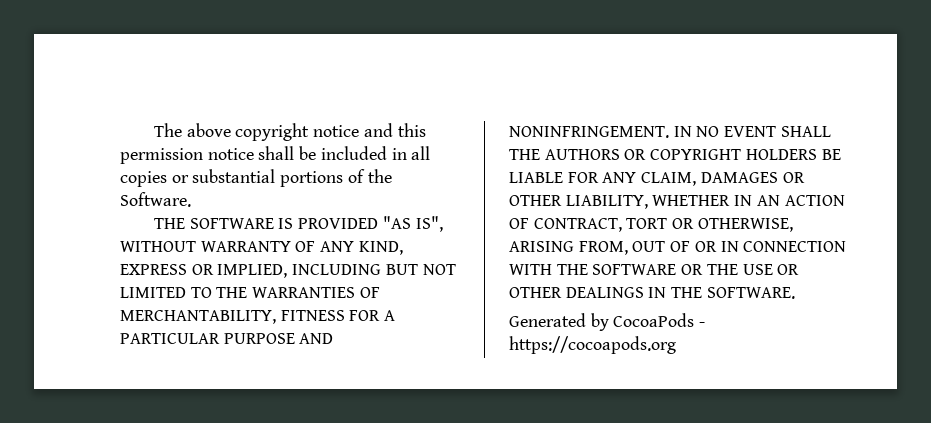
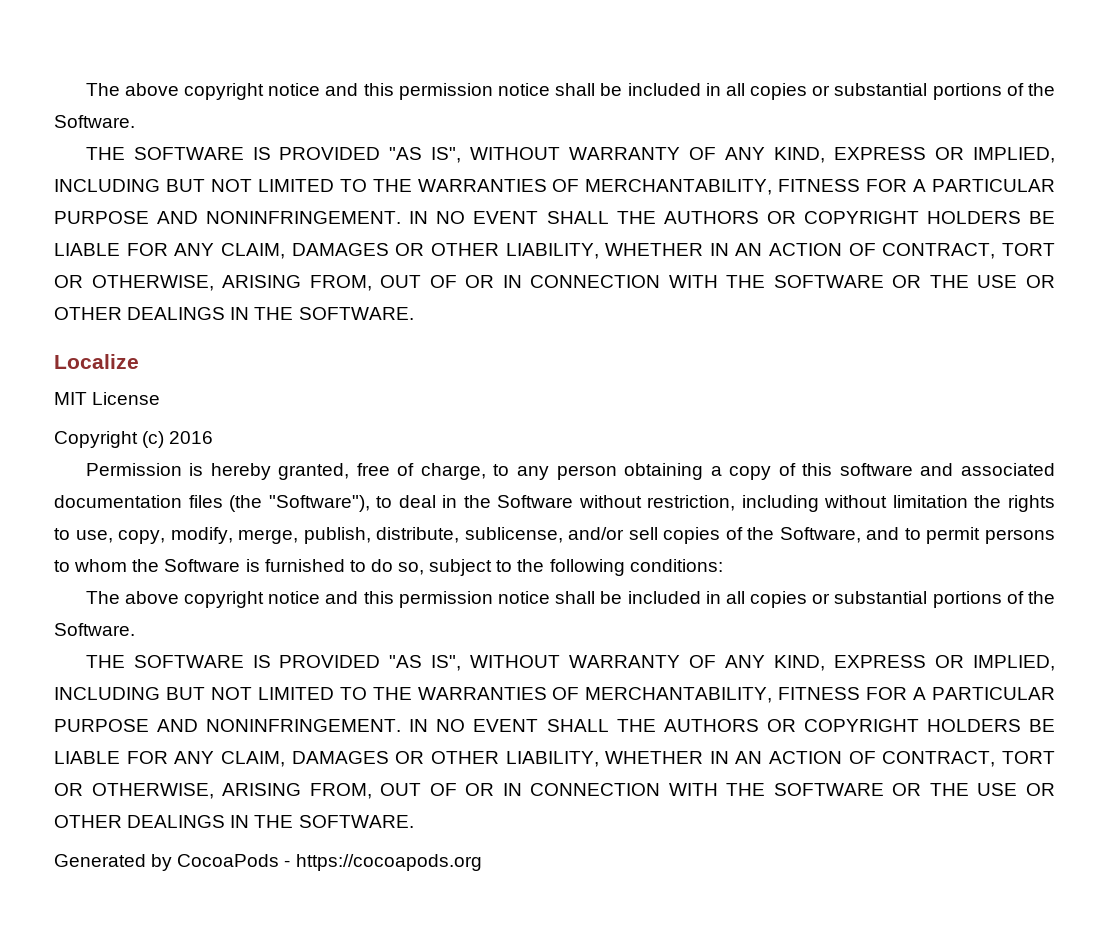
+ Localize
+ MIT License
+ Copyright (c) 2016
+ Permission is hereby granted, free of charge, to any person obtaining a copy of this software and associated documentation files (the "Software"), to deal in the Software without restriction, including without limitation the rights to use, copy, modify, merge, publish, distribute, sublicense, and/or sell copies of the Software, and to permit persons to whom the Software is furnished to do so, subject to the following conditions:
+ The above copyright notice and this permission notice shall be included in all copies or substantial portions of the Software.
+ THE SOFTWARE IS PROVIDED "AS IS", WITHOUT WARRANTY OF ANY KIND, EXPRESS OR IMPLIED, INCLUDING BUT NOT LIMITED TO THE WARRANTIES OF MERCHANTABILITY, FITNESS FOR A PARTICULAR PURPOSE AND NONINFRINGEMENT. IN NO EVENT SHALL THE AUTHORS OR COPYRIGHT HOLDERS BE LIABLE FOR ANY CLAIM, DAMAGES OR OTHER LIABILITY, WHETHER IN AN ACTION OF CONTRACT, TORT OR OTHERWISE, ARISING FROM, OUT OF OR IN CONNECTION WITH THE SOFTWARE OR THE USE OR OTHER DEALINGS IN THE SOFTWARE.

